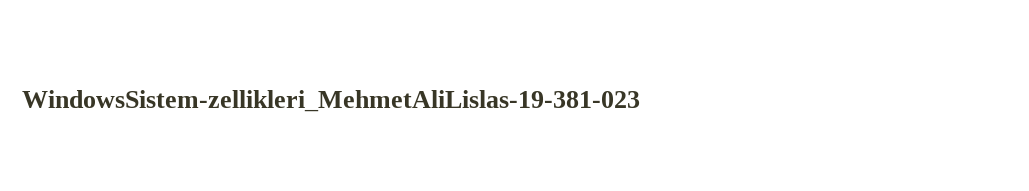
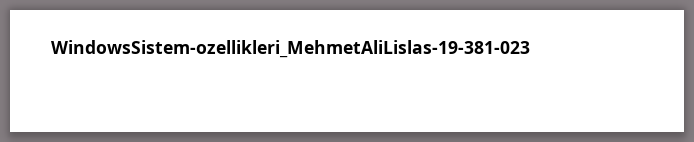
- WindowsSistem-zellikleri_MehmetAliLislas-19-381-023
+ WindowsSistem-ozellikleri_MehmetAliLislas-19-381-023

